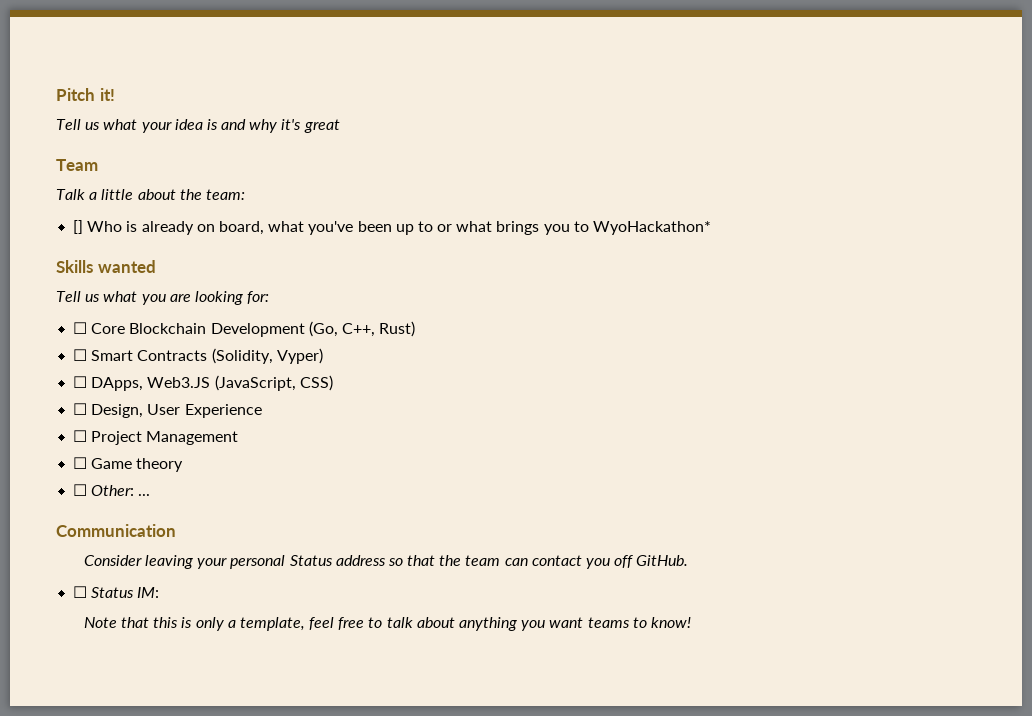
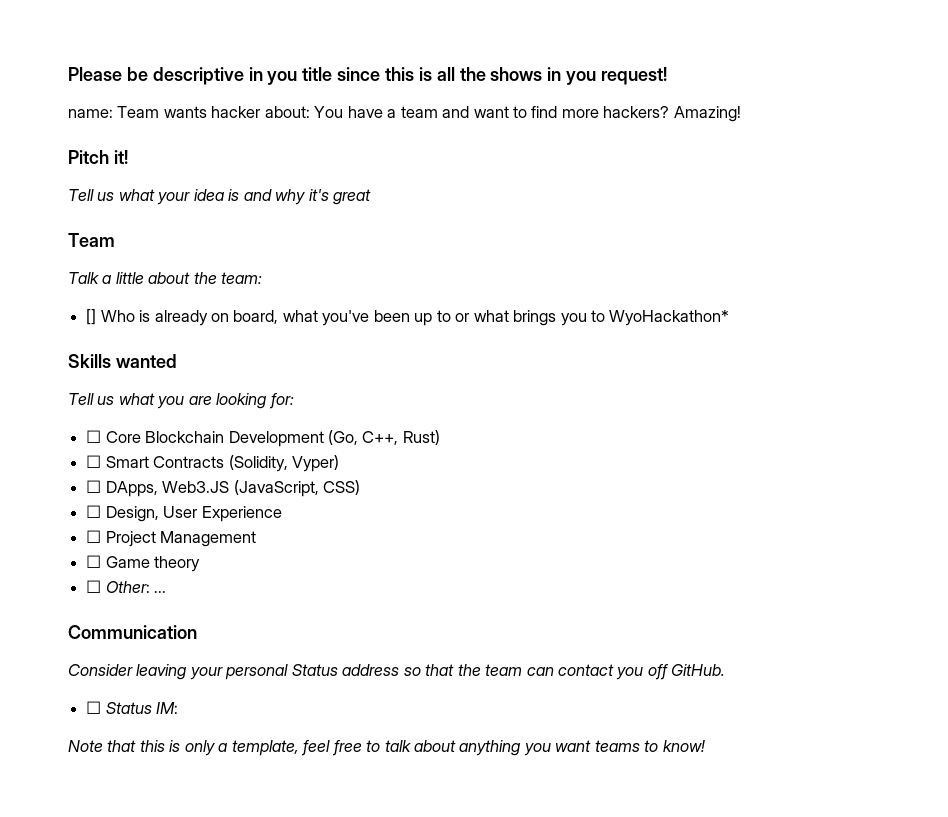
+ Please be descriptive in you title since this is all the shows in you request!
+ name: Team wants hacker about: You have a team and want to find more hackers? Amazing!

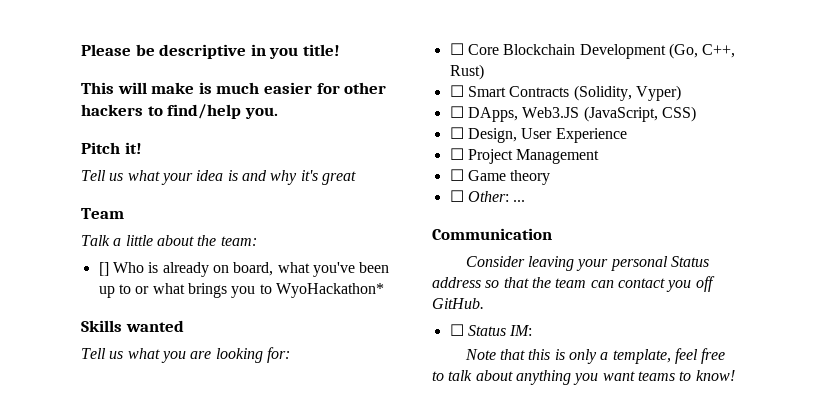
- Please be descriptive in you title since this is all the shows in you request!
- name: Team wants hacker about: You have a team and want to find more hackers? Amazing!
+ Please be descriptive in you title!
+ This will make is much easier for other hackers to find/help you.

